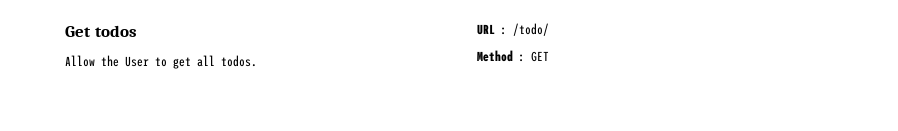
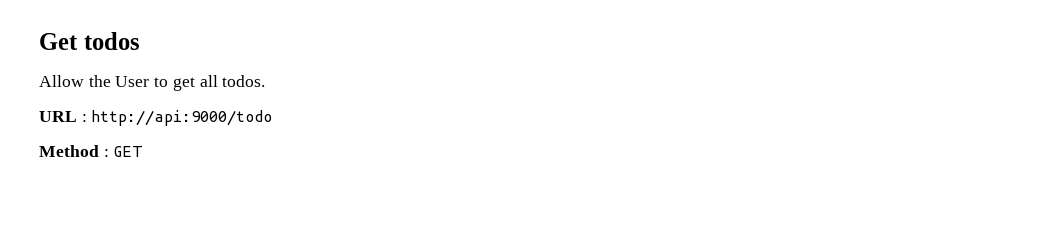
- URL : /todo/
+ URL : http://api:9000/todo

